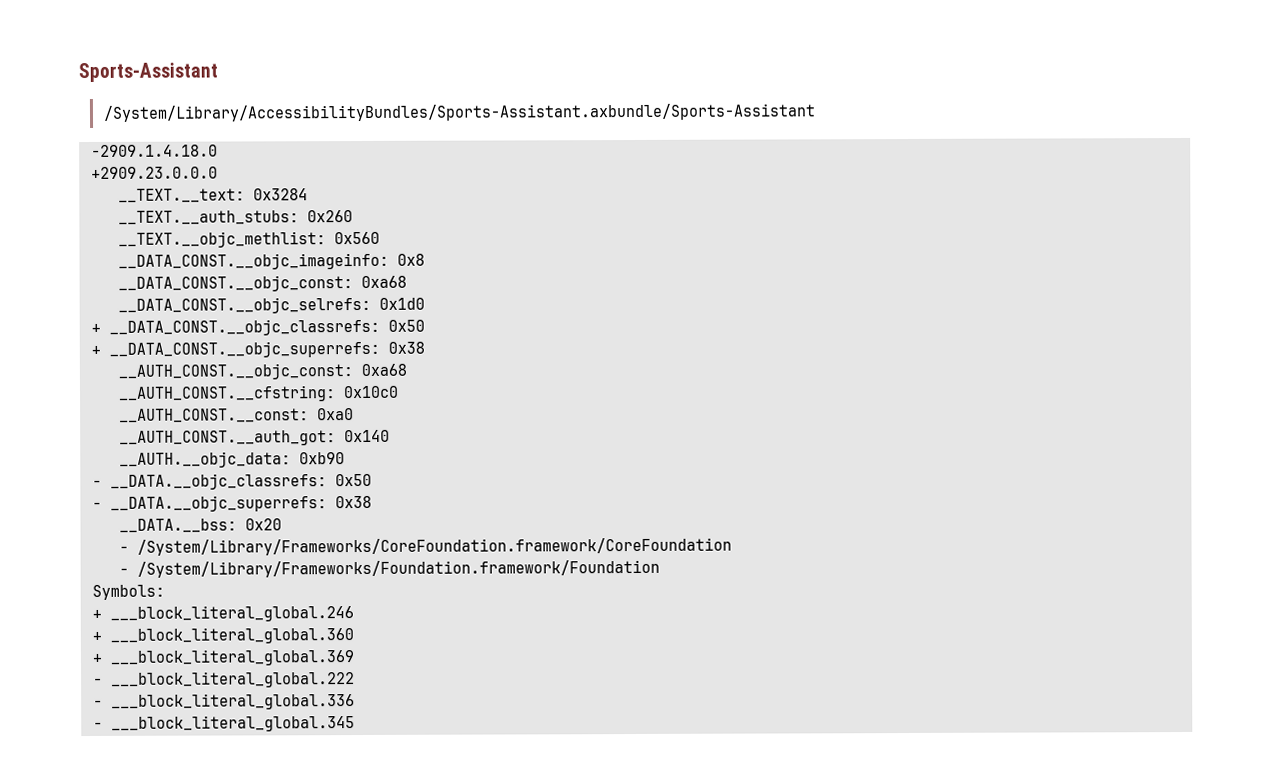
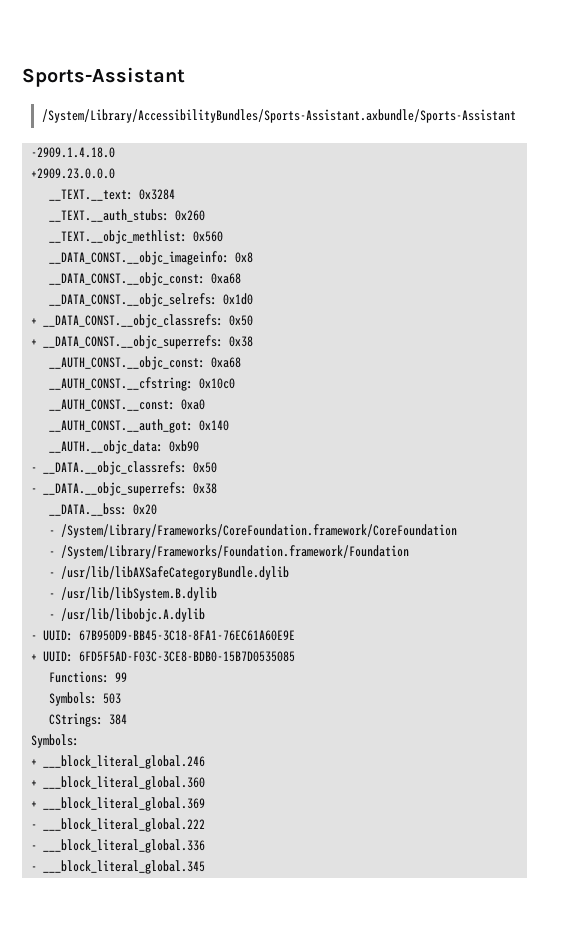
+ - /usr/lib/libAXSafeCategoryBundle.dylib
+ - /usr/lib/libSystem.B.dylib
+ - /usr/lib/libobjc.A.dylib
+ - UUID: 67B950D9-BB45-3C18-8FA1-76EC61A60E9E
+ + UUID: 6FD5F5AD-F03C-3CE8-BDB0-15B7D0535085
+ Functions: 99
+ Symbols: 503
+ CStrings: 384

